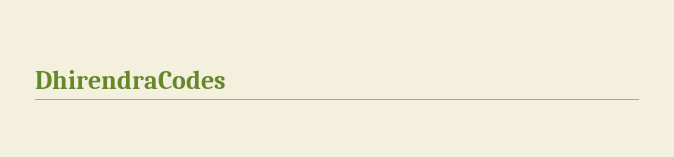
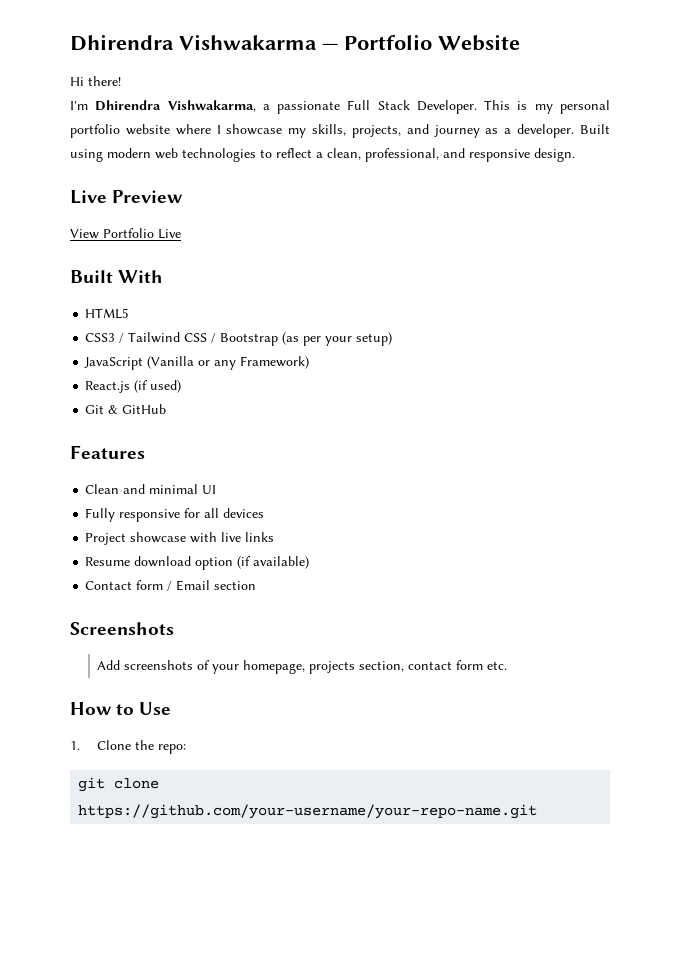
- DhirendraCodes
+ Dhirendra Vishwakarma — Portfolio Website
+ Hi there!
+ I'm Dhirendra Vishwakarma, a passionate Full Stack Developer. This is my personal portfolio website where I showcase my skills, projects, and journey as a developer. Built using modern web technologies to reflect a clean, professional, and responsive design.
+ Live Preview
+ View Portfolio Live
+ Built With
+ HTML5
+ CSS3 / Tailwind CSS / Bootstrap (as per your setup)
+ JavaScript (Vanilla or any Framework)
+ React.js (if used)
+ Git & GitHub
+ Features
+ Clean and minimal UI
+ Fully responsive for all devices
+ Project showcase with live links
+ Resume download option (if available)
+ Contact form / Email section
+ Screenshots
+ Add screenshots of your homepage, projects section, contact form etc.
+ How to Use
+ 1. Clone the repo:
+ git clone https://github.com/your-username/your-repo-name.git

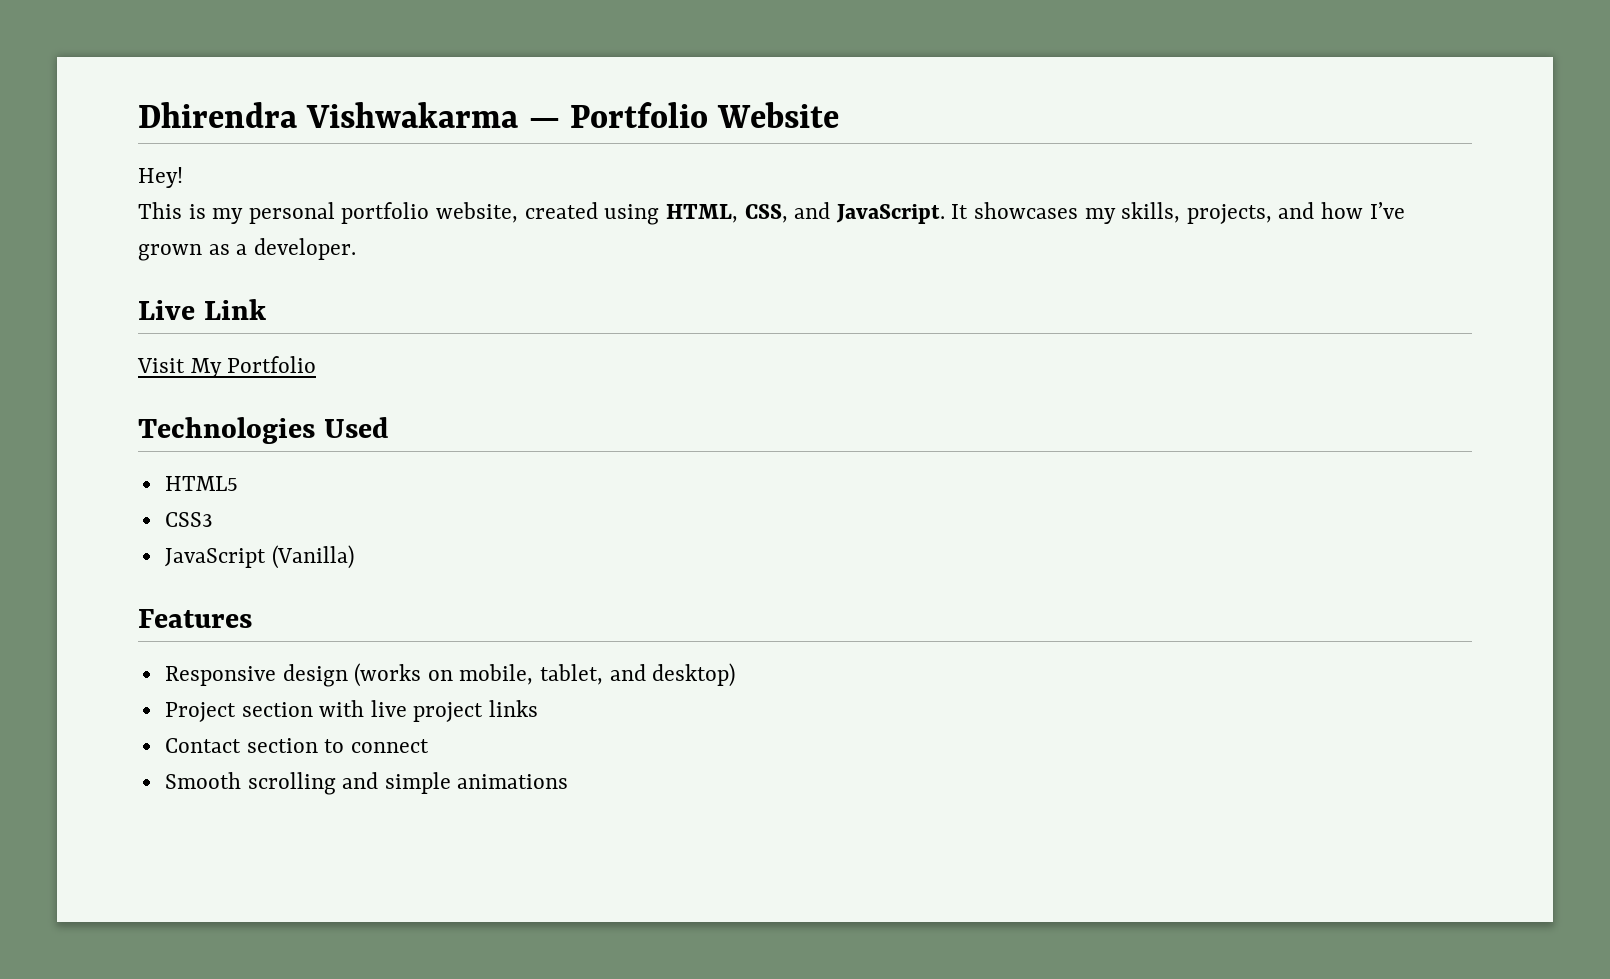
- Hi there!
- I'm Dhirendra Vishwakarma, a passionate Full Stack Developer. This is my personal portfolio website where I showcase my skills, projects, and journey as a developer. Built using modern web technologies to reflect a clean, professional, and responsive design.
- Live Preview
- View Portfolio Live
- Built With
+ Hey!
+ This is my personal portfolio website, created using HTML, CSS, and JavaScript. It showcases my skills, projects, and how I’ve grown as a developer.
+ Live Link
+ Visit My Portfolio
+ Technologies Used
  HTML5
- CSS3 / Tailwind CSS / Bootstrap (as per your setup)
- JavaScript (Vanilla or any Framework)
- React.js (if used)
- Git & GitHub
+ CSS3
+ JavaScript (Vanilla)
  Features
- Clean and minimal UI
- Fully responsive for all devices
+ Responsive design (works on mobile, tablet, and desktop)
- Project showcase with live links
+ Project section with live project links
- Resume download option (if available)
- Contact form / Email section
- Screenshots
- Add screenshots of your homepage, projects section, contact form etc.
- How to Use
- 1. Clone the repo:
- git clone https://github.com/your-username/your-repo-name.git
+ Contact section to connect
+ Smooth scrolling and simple animations

